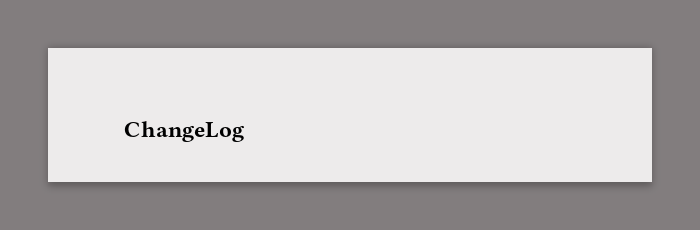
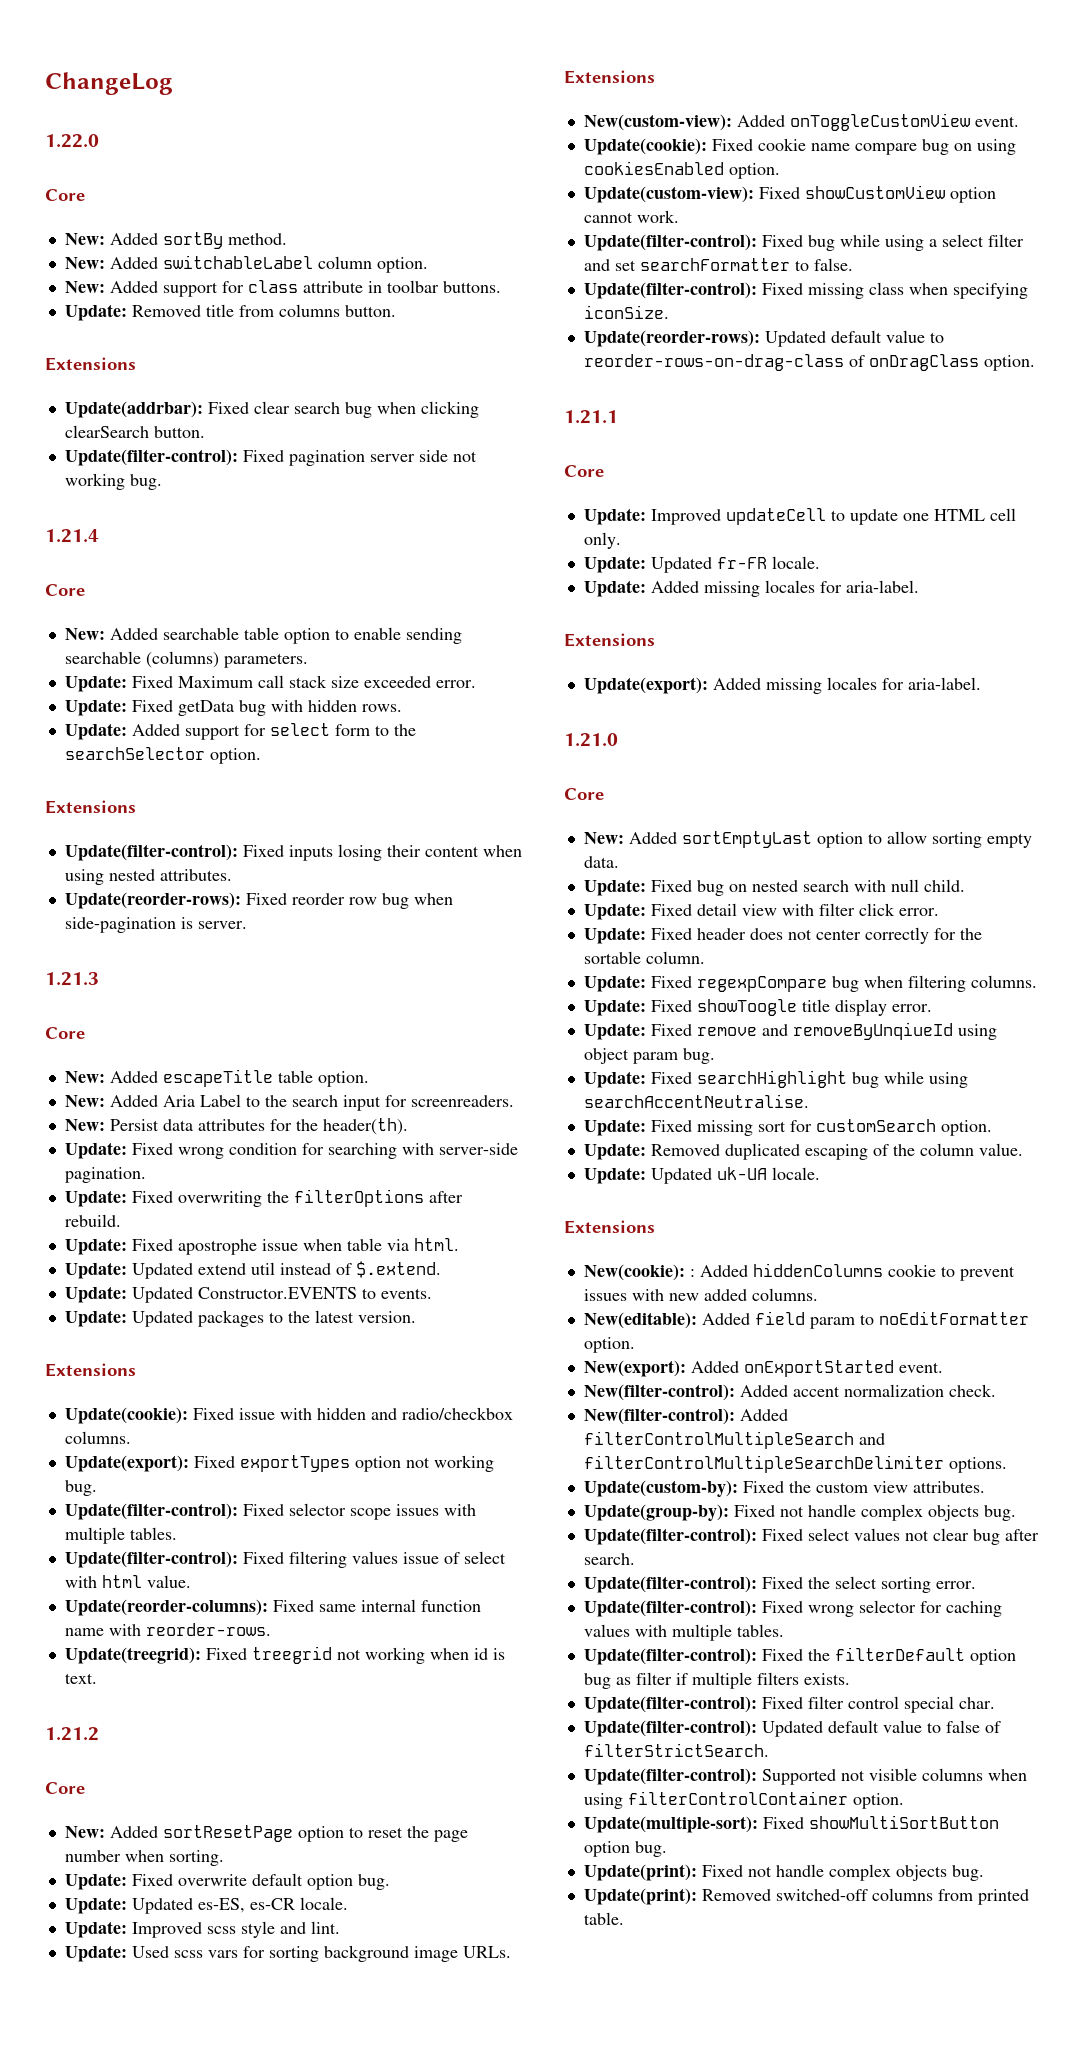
+ 1.22.0
+ Core
+ New: Added sortBy method.
+ New: Added switchableLabel column option.
+ New: Added support for class attribute in toolbar buttons.
+ Update: Removed title from columns button.
+ Extensions
+ Update(addrbar): Fixed clear search bug when clicking clearSearch button.
+ Update(filter-control): Fixed pagination server side not working bug.
+ 1.21.4
+ Core
+ New: Added searchable table option to enable sending searchable (columns) parameters.
+ Update: Fixed Maximum call stack size exceeded error.
+ Update: Fixed getData bug with hidden rows.
+ Update: Added support for select form to the searchSelector option.
+ Extensions
+ Update(filter-control): Fixed inputs losing their content when using nested attributes.
+ Update(reorder-rows): Fixed reorder row bug when side-pagination is server.
+ 1.21.3
+ Core
+ New: Added escapeTitle table option.
+ New: Added Aria Label to the search input for screenreaders.
+ New: Persist data attributes for the header(th).
+ Update: Fixed wrong condition for searching with server-side pagination.
+ Update: Fixed overwriting the filterOptions after rebuild.
+ Update: Fixed apostrophe issue when table via html.
+ Update: Updated extend util instead of $.extend.
+ Update: Updated Constructor.EVENTS to events.
+ Update: Updated packages to the latest version.
+ Extensions
+ Update(cookie): Fixed issue with hidden and radio/checkbox columns.
+ Update(export): Fixed exportTypes option not working bug.
+ Update(filter-control): Fixed selector scope issues with multiple tables.
+ Update(filter-control): Fixed filtering values issue of select with html value.
+ Update(reorder-columns): Fixed same internal function name with reorder-rows.
+ Update(treegrid): Fixed treegrid not working when id is text.
+ 1.21.2
+ Core
+ New: Added sortResetPage option to reset the page number when sorting.
+ Update: Fixed overwrite default option bug.
+ Update: Updated es-ES, es-CR locale.
+ Update: Improved scss style and lint.
+ Update: Used scss vars for sorting background image URLs.
+ Extensions
+ New(custom-view): Added onToggleCustomView event.
+ Update(cookie): Fixed cookie name compare bug on using cookiesEnabled option.
+ Update(custom-view): Fixed showCustomView option cannot work.
+ Update(filter-control): Fixed bug while using a select filter and set searchFormatter to false.
+ Update(filter-control): Fixed missing class when specifying iconSize.
+ Update(reorder-rows): Updated default value to reorder-rows-on-drag-class of onDragClass option.
+ 1.21.1
+ Core
+ Update: Improved updateCell to update one HTML cell only.
+ Update: Updated fr-FR locale.
+ Update: Added missing locales for aria-label.
+ Extensions
+ Update(export): Added missing locales for aria-label.
+ 1.21.0
+ Core
+ New: Added sortEmptyLast option to allow sorting empty data.
+ Update: Fixed bug on nested search with null child.
+ Update: Fixed detail view with filter click error.
+ Update: Fixed header does not center correctly for the sortable column.
+ Update: Fixed regexpCompare bug when filtering columns.
+ Update: Fixed showToogle title display error.
+ Update: Fixed remove and removeByUnqiueId using object param bug.
+ Update: Fixed searchHighlight bug while using searchAccentNeutralise.
+ Update: Fixed missing sort for customSearch option.
+ Update: Removed duplicated escaping of the column value.
+ Update: Updated uk-UA locale.
+ Extensions
+ New(cookie): : Added hiddenColumns cookie to prevent issues with new added columns.
+ New(editable): Added field param to noEditFormatter option.
+ New(export): Added onExportStarted event.
+ New(filter-control): Added accent normalization check.
+ New(filter-control): Added filterControlMultipleSearch and filterControlMultipleSearchDelimiter options.
+ Update(custom-by): Fixed the custom view attributes.
+ Update(group-by): Fixed not handle complex objects bug.
+ Update(filter-control): Fixed select values not clear bug after search.
+ Update(filter-control): Fixed the select sorting error.
+ Update(filter-control): Fixed wrong selector for caching values with multiple tables.
+ Update(filter-control): Fixed the filterDefault option bug as filter if multiple filters exists.
+ Update(filter-control): Fixed filter control special char.
+ Update(filter-control): Updated default value to false of filterStrictSearch.
+ Update(filter-control): Supported not visible columns when using filterControlContainer option.
+ Update(multiple-sort): Fixed showMultiSortButton option bug.
+ Update(print): Fixed not handle complex objects bug.
+ Update(print): Removed switched-off columns from printed table.

